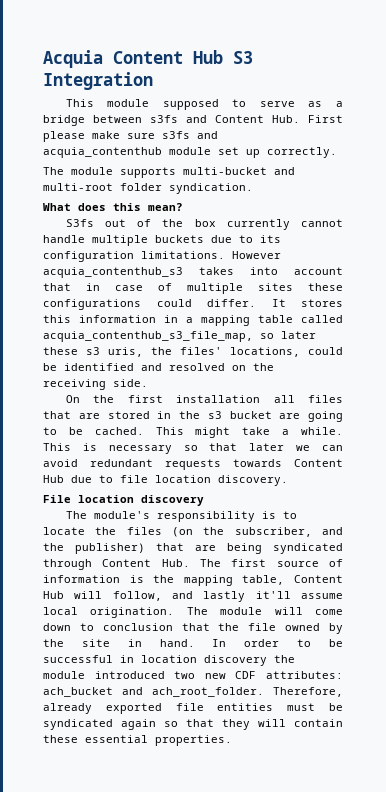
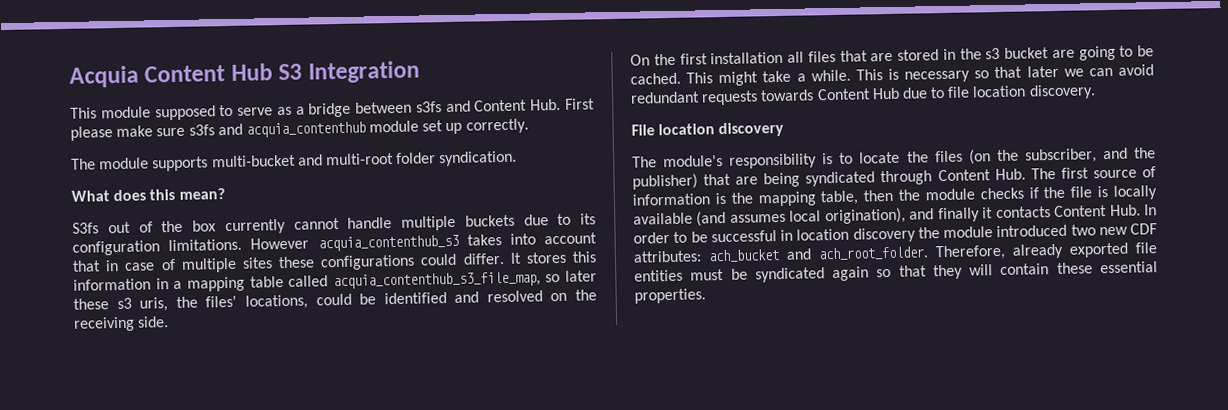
- The module's responsibility is to locate the files (on the subscriber, and the publisher) that are being syndicated through Content Hub. The first source of information is the mapping table, Content Hub will follow, and lastly it'll assume local origination. The module will come down to conclusion that the file owned by the site in hand. In order to be successful in location discovery the module introduced two new CDF attributes: ach_bucket and ach_root_folder.
+ The module's responsibility is to locate the files (on the subscriber, and the publisher) that are being syndicated through Content Hub. The first source of information is the mapping table, then the module checks if the file is locally available (and assumes local origination), and finally it contacts Content Hub. In order to be successful in location discovery the module introduced two new CDF attributes: ach_bucket and ach_root_folder.

